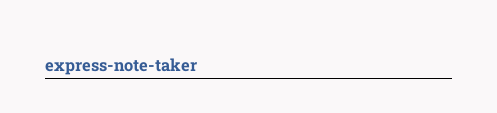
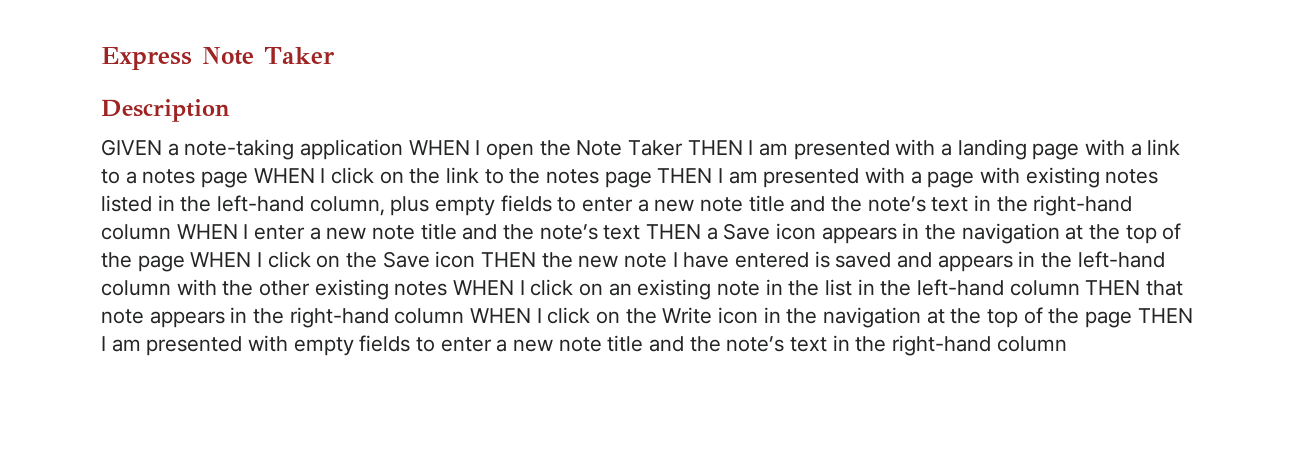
- express-note-taker
+ Express Note Taker
+ Description
+ GIVEN a note-taking application WHEN I open the Note Taker THEN I am presented with a landing page with a link to a notes page WHEN I click on the link to the notes page THEN I am presented with a page with existing notes listed in the left-hand column, plus empty fields to enter a new note title and the note’s text in the right-hand column WHEN I enter a new note title and the note’s text THEN a Save icon appears in the navigation at the top of the page WHEN I click on the Save icon THEN the new note I have entered is saved and appears in the left-hand column with the other existing notes WHEN I click on an existing note in the list in the left-hand column THEN that note appears in the right-hand column WHEN I click on the Write icon in the navigation at the top of the page THEN I am presented with empty fields to enter a new note title and the note’s text in the right-hand column

